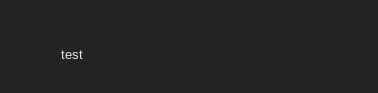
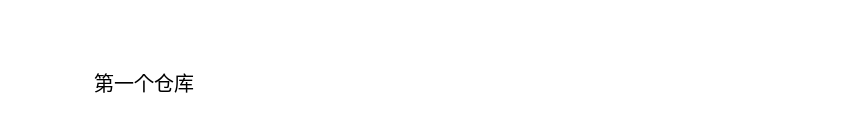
- test
+ 第一个仓库

